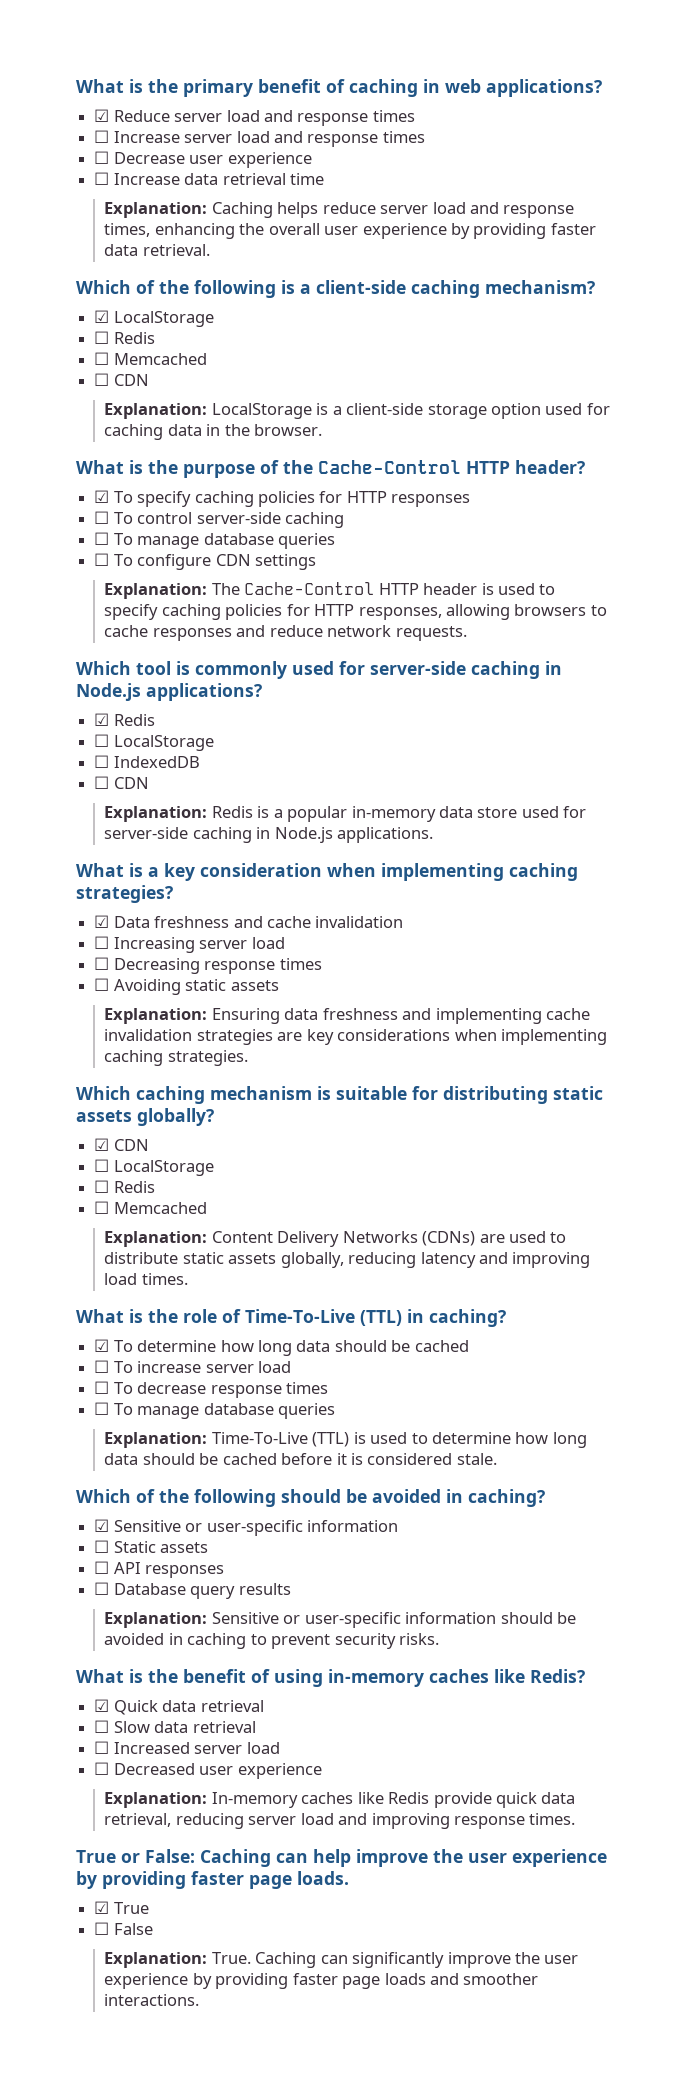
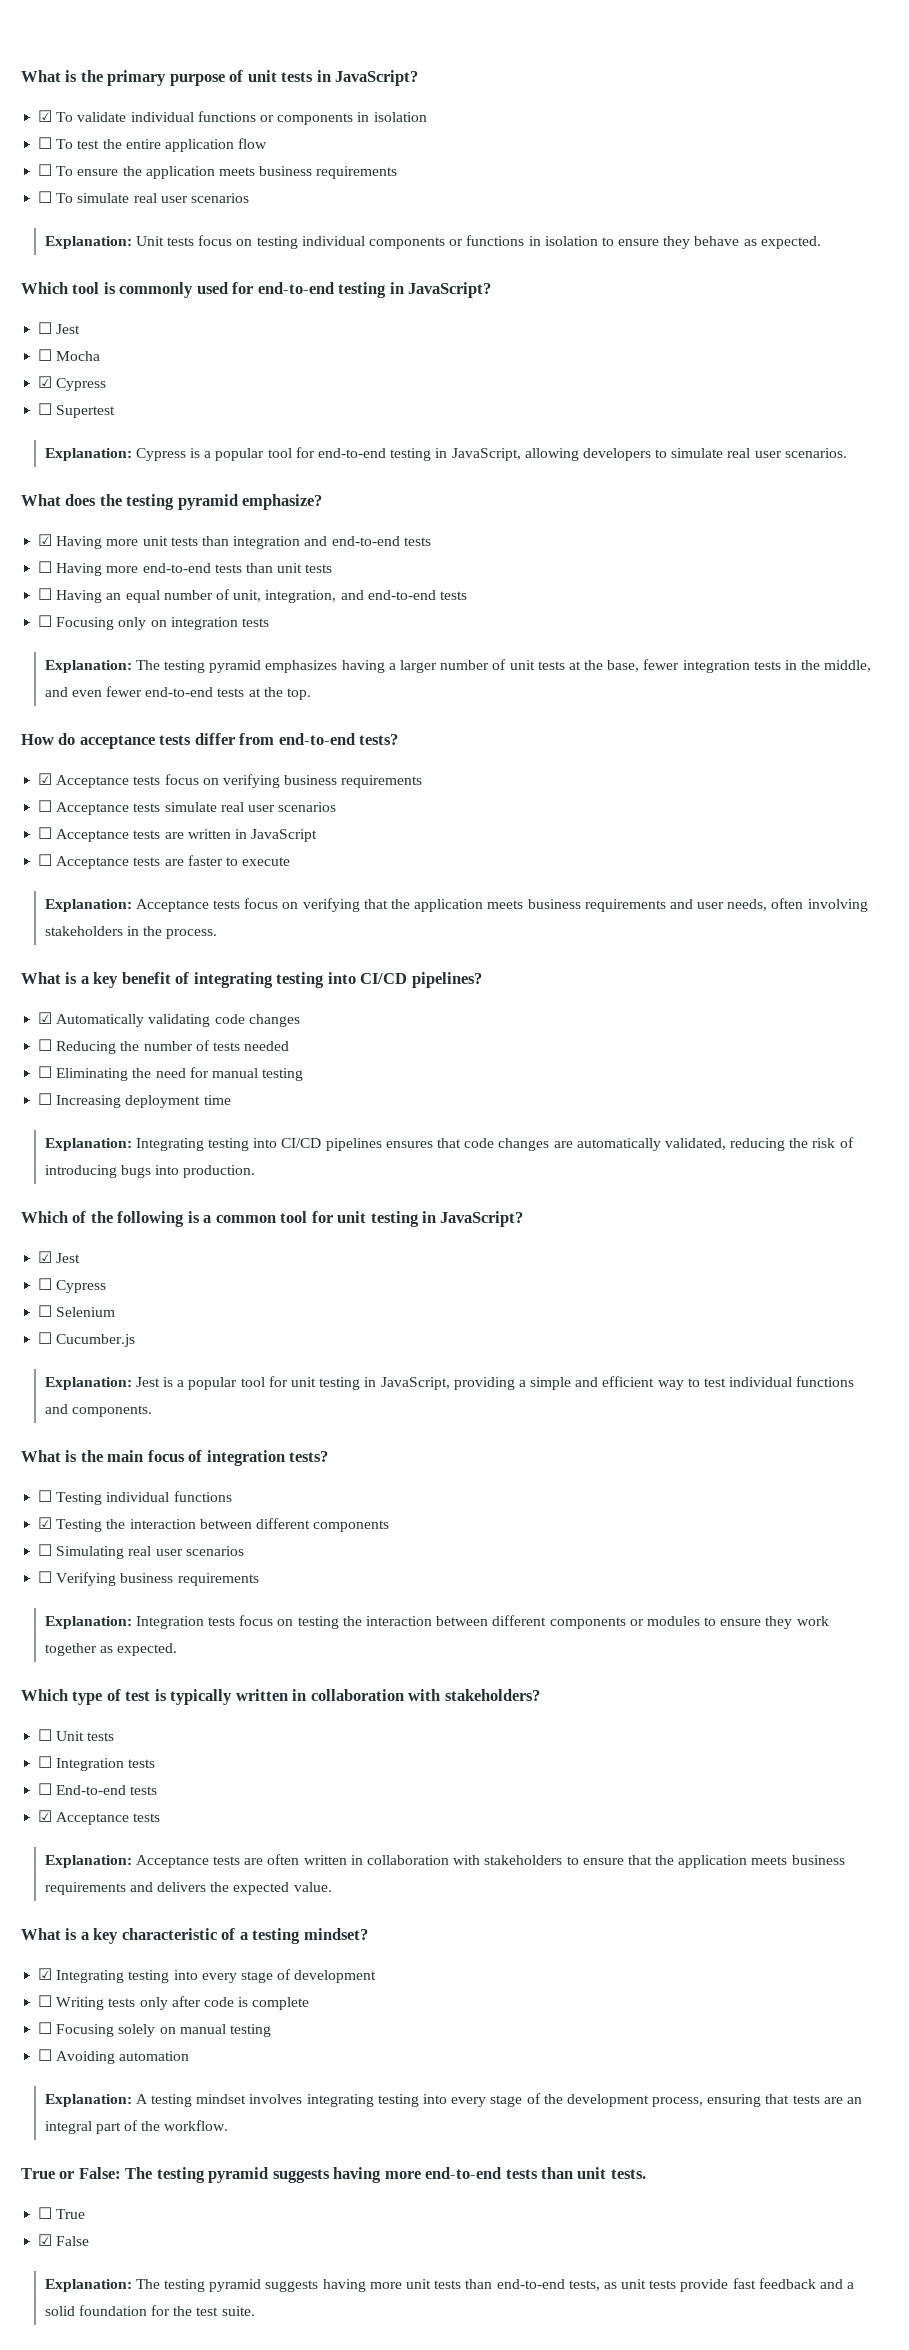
- What is the primary benefit of caching in web applications?
- ☑ Reduce server load and response times
- ☐ Increase server load and response times
- ☐ Decrease user experience
- ☐ Increase data retrieval time
- Explanation: Caching helps reduce server load and response times, enhancing the overall user experience by providing faster data retrieval.
+ What is the primary purpose of unit tests in JavaScript?
+ ☑ To validate individual functions or components in isolation
+ ☐ To test the entire application flow
+ ☐ To ensure the application meets business requirements
+ ☐ To simulate real user scenarios
+ Explanation: Unit tests focus on testing individual components or functions in isolation to ensure they behave as expected.
+ Which tool is commonly used for end-to-end testing in JavaScript?
+ ☐ Jest
+ ☐ Mocha
+ ☑ Cypress
+ ☐ Supertest
+ Explanation: Cypress is a popular tool for end-to-end testing in JavaScript, allowing developers to simulate real user scenarios.
+ What does the testing pyramid emphasize?
+ ☑ Having more unit tests than integration and end-to-end tests
+ ☐ Having more end-to-end tests than unit tests
+ ☐ Having an equal number of unit, integration, and end-to-end tests
+ ☐ Focusing only on integration tests
+ Explanation: The testing pyramid emphasizes having a larger number of unit tests at the base, fewer integration tests in the middle, and even fewer end-to-end tests at the top.
+ How do acceptance tests differ from end-to-end tests?
+ ☑ Acceptance tests focus on verifying business requirements
+ ☐ Acceptance tests simulate real user scenarios
+ ☐ Acceptance tests are written in JavaScript
+ ☐ Acceptance tests are faster to execute
+ Explanation: Acceptance tests focus on verifying that the application meets business requirements and user needs, often involving stakeholders in the process.
+ What is a key benefit of integrating testing into CI/CD pipelines?
+ ☑ Automatically validating code changes
+ ☐ Reducing the number of tests needed
+ ☐ Eliminating the need for manual testing
+ ☐ Increasing deployment time
+ Explanation: Integrating testing into CI/CD pipelines ensures that code changes are automatically validated, reducing the risk of introducing bugs into production.
- Which of the following is a client-side caching mechanism?
- ☑ LocalStorage
- ☐ Redis
- ☐ Memcached
- ☐ CDN
- Explanation: LocalStorage is a client-side storage option used for caching data in the browser.
- What is the purpose of the Cache-Control HTTP header?
- ☑ To specify caching policies for HTTP responses
- ☐ To control server-side caching
- ☐ To manage database queries
- ☐ To configure CDN settings
- Explanation: The Cache-Control HTTP header is used to specify caching policies for HTTP responses, allowing browsers to cache responses and reduce network requests.
- Which tool is commonly used for server-side caching in Node.js applications?
- ☑ Redis
- ☐ LocalStorage
- ☐ IndexedDB
- ☐ CDN
- Explanation: Redis is a popular in-memory data store used for server-side caching in Node.js applications.
- What is a key consideration when implementing caching strategies?
- ☑ Data freshness and cache invalidation
- ☐ Increasing server load
- ☐ Decreasing response times
+ Which of the following is a common tool for unit testing in JavaScript?
+ ☑ Jest
+ ☐ Cypress
+ ☐ Selenium
+ ☐ Cucumber.js
+ Explanation: Jest is a popular tool for unit testing in JavaScript, providing a simple and efficient way to test individual functions and components.
+ What is the main focus of integration tests?
+ ☐ Testing individual functions
+ ☑ Testing the interaction between different components
+ ☐ Simulating real user scenarios
+ ☐ Verifying business requirements
+ Explanation: Integration tests focus on testing the interaction between different components or modules to ensure they work together as expected.
+ Which type of test is typically written in collaboration with stakeholders?
+ ☐ Unit tests
+ ☐ Integration tests
+ ☐ End-to-end tests
+ ☑ Acceptance tests
+ Explanation: Acceptance tests are often written in collaboration with stakeholders to ensure that the application meets business requirements and delivers the expected value.
+ What is a key characteristic of a testing mindset?
+ ☑ Integrating testing into every stage of development
+ ☐ Writing tests only after code is complete
+ ☐ Focusing solely on manual testing
- ☐ Avoiding static assets
- Explanation: Ensuring data freshness and implementing cache invalidation strategies are key considerations when implementing caching strategies.
- Which caching mechanism is suitable for distributing static assets globally?
- ☑ CDN
- ☐ LocalStorage
- ☐ Redis
- ☐ Memcached
- Explanation: Content Delivery Networks (CDNs) are used to distribute static assets globally, reducing latency and improving load times.
- What is the role of Time-To-Live (TTL) in caching?
- ☑ To determine how long data should be cached
- ☐ To increase server load
- ☐ To decrease response times
- ☐ To manage database queries
- Explanation: Time-To-Live (TTL) is used to determine how long data should be cached before it is considered stale.
- Which of the following should be avoided in caching?
- ☑ Sensitive or user-specific information
- ☐ Static assets
- ☐ API responses
- ☐ Database query results
- Explanation: Sensitive or user-specific information should be avoided in caching to prevent security risks.
- What is the benefit of using in-memory caches like Redis?
- ☑ Quick data retrieval
- ☐ Slow data retrieval
- ☐ Increased server load
- ☐ Decreased user experience
- Explanation: In-memory caches like Redis provide quick data retrieval, reducing server load and improving response times.
- True or False: Caching can help improve the user experience by providing faster page loads.
- ☑ True
- ☐ False
+ ☐ Avoiding automation
+ Explanation: A testing mindset involves integrating testing into every stage of the development process, ensuring that tests are an integral part of the workflow.
+ True or False: The testing pyramid suggests having more end-to-end tests than unit tests.
+ ☐ True
+ ☑ False
- Explanation: True. Caching can significantly improve the user experience by providing faster page loads and smoother interactions.
+ Explanation: The testing pyramid suggests having more unit tests than end-to-end tests, as unit tests provide fast feedback and a solid foundation for the test suite.

